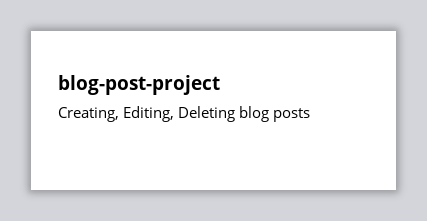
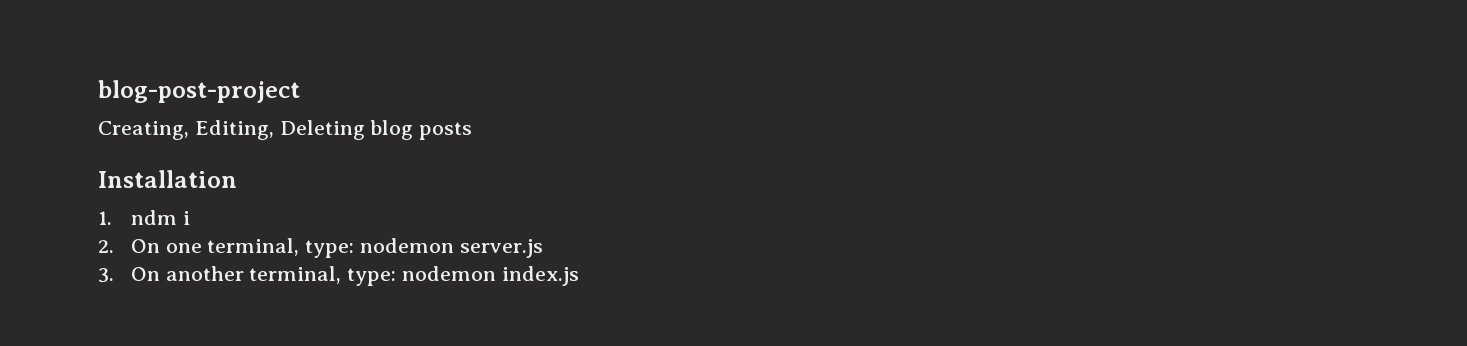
+ Installation
+ 1. ndm i
+ 2. On one terminal, type: nodemon server.js
+ 3. On another terminal, type: nodemon index.js

